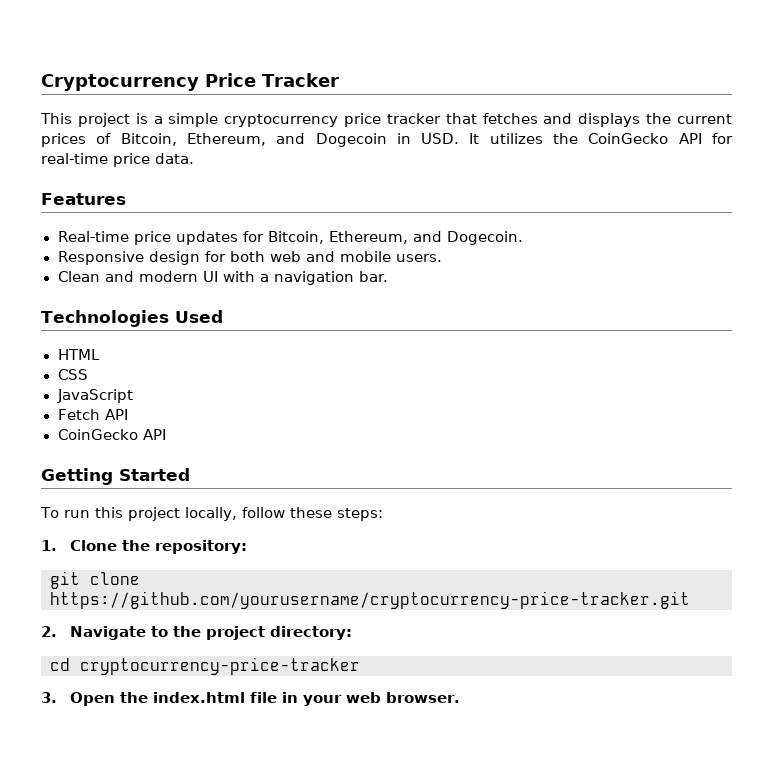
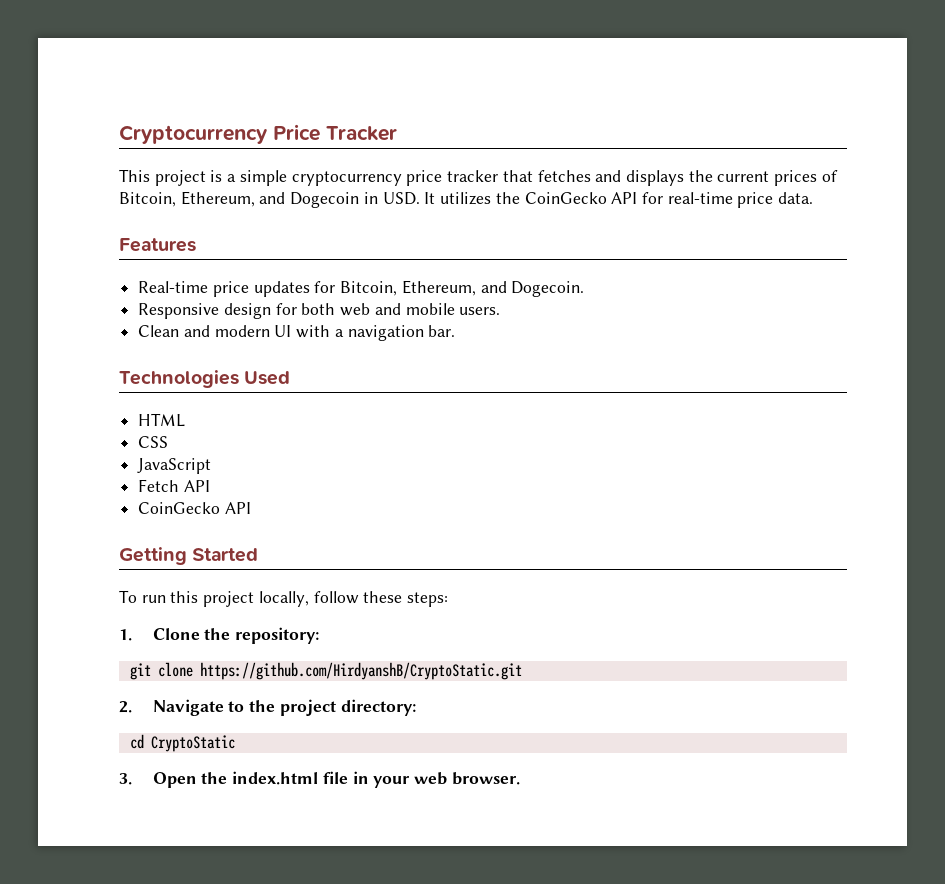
- git clone https://github.com/yourusername/cryptocurrency-price-tracker.git
+ git clone https://github.com/HirdyanshB/CryptoStatic.git
- cd cryptocurrency-price-tracker
+ cd CryptoStatic

